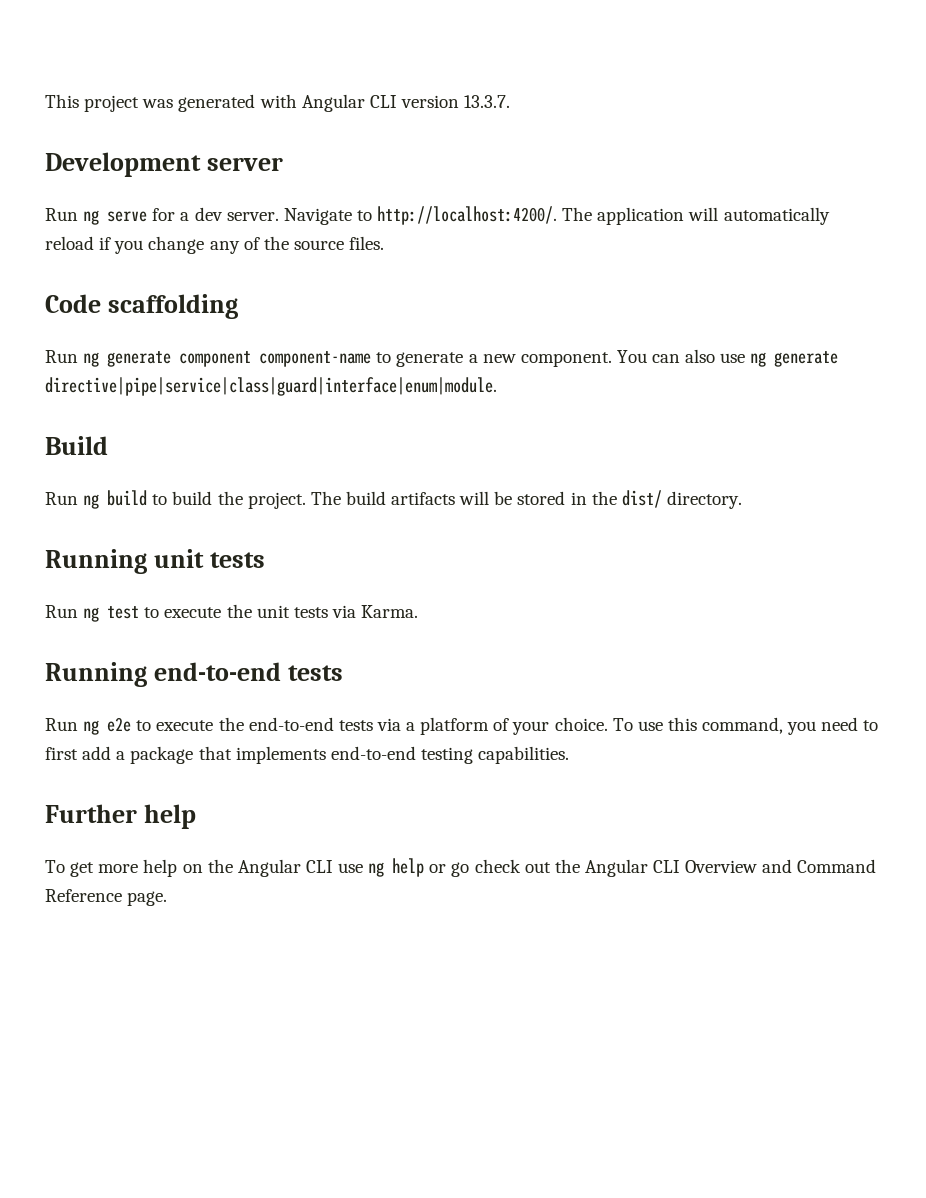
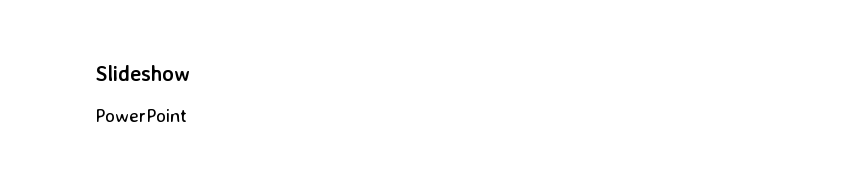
- This project was generated with Angular CLI version 13.3.7.
- Development server
- Run ng serve for a dev server. Navigate to http://localhost:4200/. The application will automatically reload if you change any of the source files.
- Code scaffolding
- Run ng generate component component-name to generate a new component. You can also use ng generate directive|pipe|service|class|guard|interface|enum|module.
- Build
- Run ng build to build the project. The build artifacts will be stored in the dist/ directory.
- Running unit tests
- Run ng test to execute the unit tests via Karma.
- Running end-to-end tests
- Run ng e2e to execute the end-to-end tests via a platform of your choice. To use this command, you need to first add a package that implements end-to-end testing capabilities.
- Further help
- To get more help on the Angular CLI use ng help or go check out the Angular CLI Overview and Command Reference page.
+ Slideshow
+ PowerPoint

